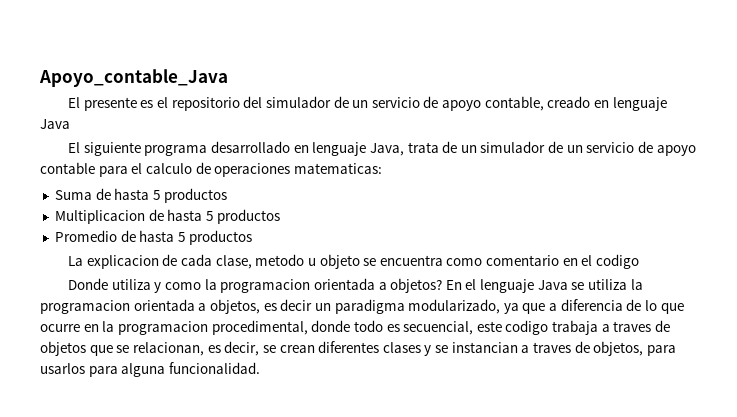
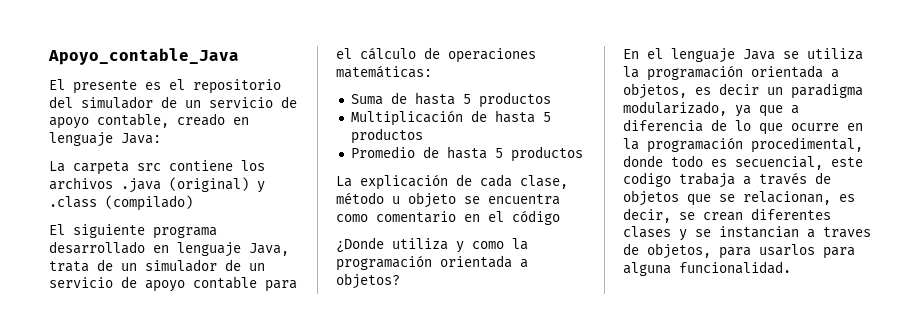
- El presente es el repositorio del simulador de un servicio de apoyo contable, creado en lenguaje Java
+ El presente es el repositorio del simulador de un servicio de apoyo contable, creado en lenguaje Java:
+ La carpeta src contiene los archivos .java (original) y .class (compilado)
- El siguiente programa desarrollado en lenguaje Java, trata de un simulador de un servicio de apoyo contable para el calculo de operaciones matematicas:
+ El siguiente programa desarrollado en lenguaje Java, trata de un simulador de un servicio de apoyo contable para el cálculo de operaciones matemáticas:
- Multiplicacion de hasta 5 productos
+ Multiplicación de hasta 5 productos
- La explicacion de cada clase, metodo u objeto se encuentra como comentario en el codigo
- Donde utiliza y como la programacion orientada a objetos? En el lenguaje Java se utiliza la programacion orientada a objetos, es decir un paradigma modularizado, ya que a diferencia de lo que ocurre en la programacion procedimental, donde todo es secuencial, este codigo trabaja a traves de objetos que se relacionan, es decir, se crean diferentes clases y se instancian a traves de objetos, para usarlos para alguna funcionalidad.
+ La explicación de cada clase, método u objeto se encuentra como comentario en el código
+ ¿Donde utiliza y como la programación orientada a objetos?
+ En el lenguaje Java se utiliza la programación orientada a objetos, es decir un paradigma modularizado, ya que a diferencia de lo que ocurre en la programación procedimental, donde todo es secuencial, este codigo trabaja a través de objetos que se relacionan, es decir, se crean diferentes clases y se instancian a traves de objetos, para usarlos para alguna funcionalidad.

